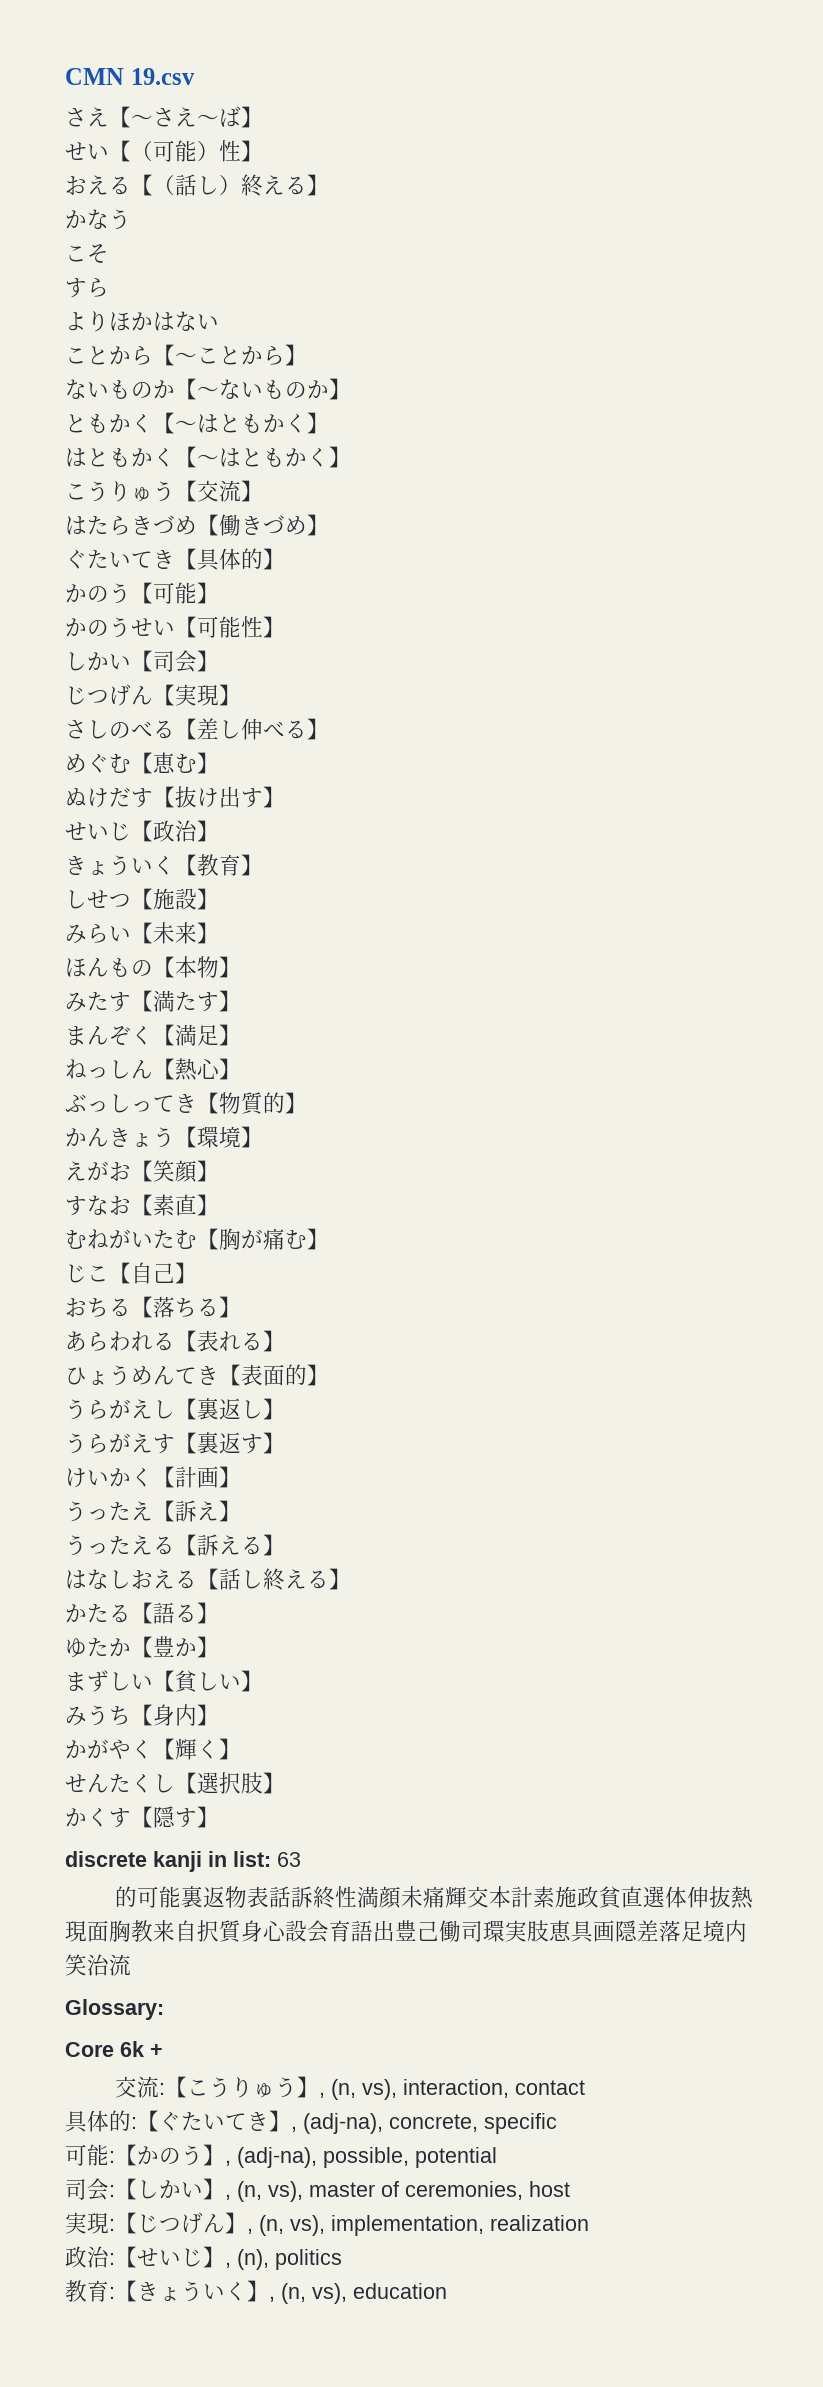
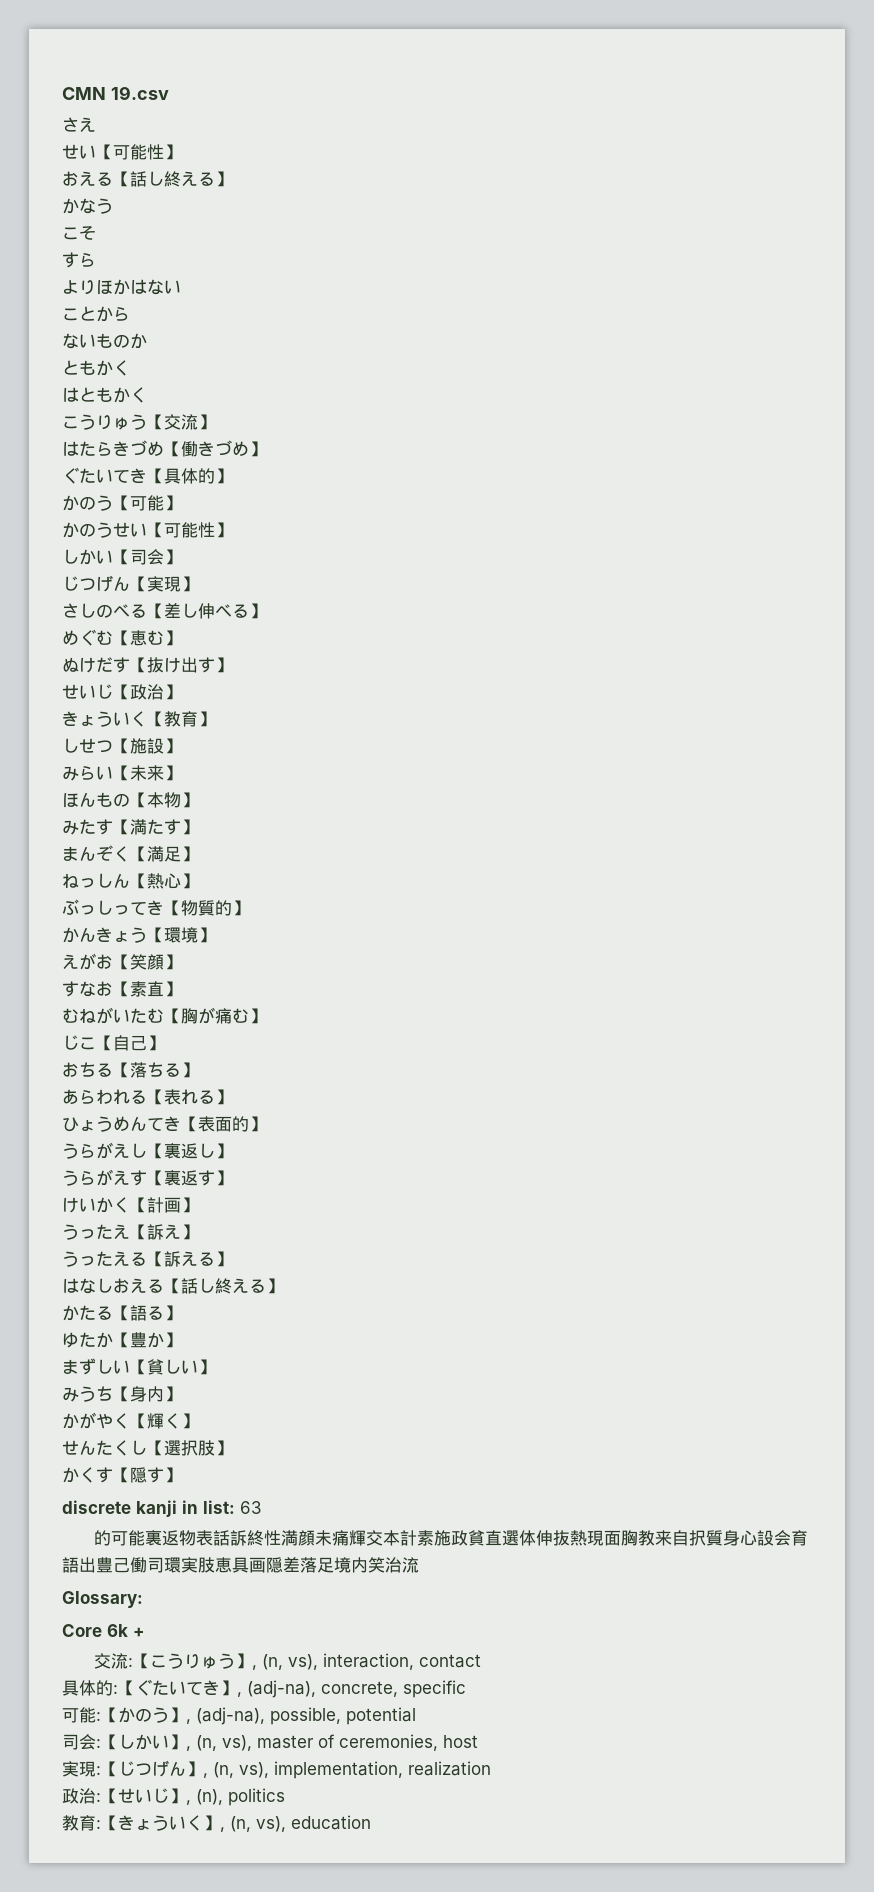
- さえ【〜さえ～ば】
- せい【（可能）性】
- おえる【（話し）終える】
+ さえ
+ せい【可能性】
+ おえる【話し終える】
- ことから【～ことから】
- ないものか【～ないものか】
- ともかく【～はともかく】
- はともかく【～はともかく】
+ ことから
+ ないものか
+ ともかく
+ はともかく

